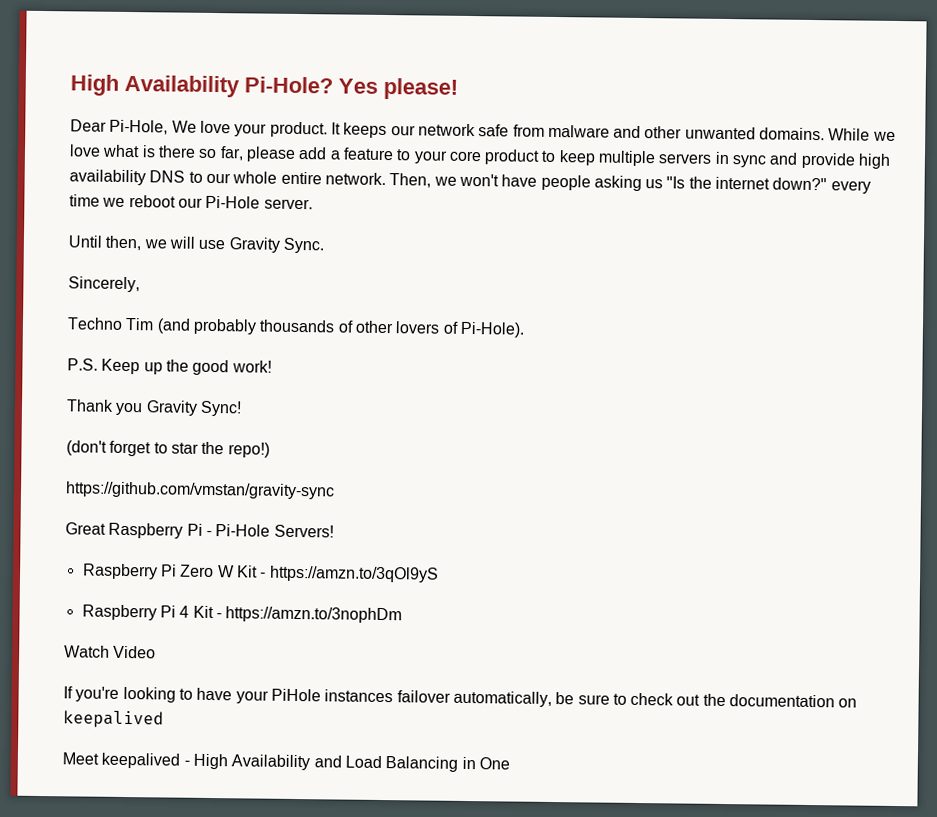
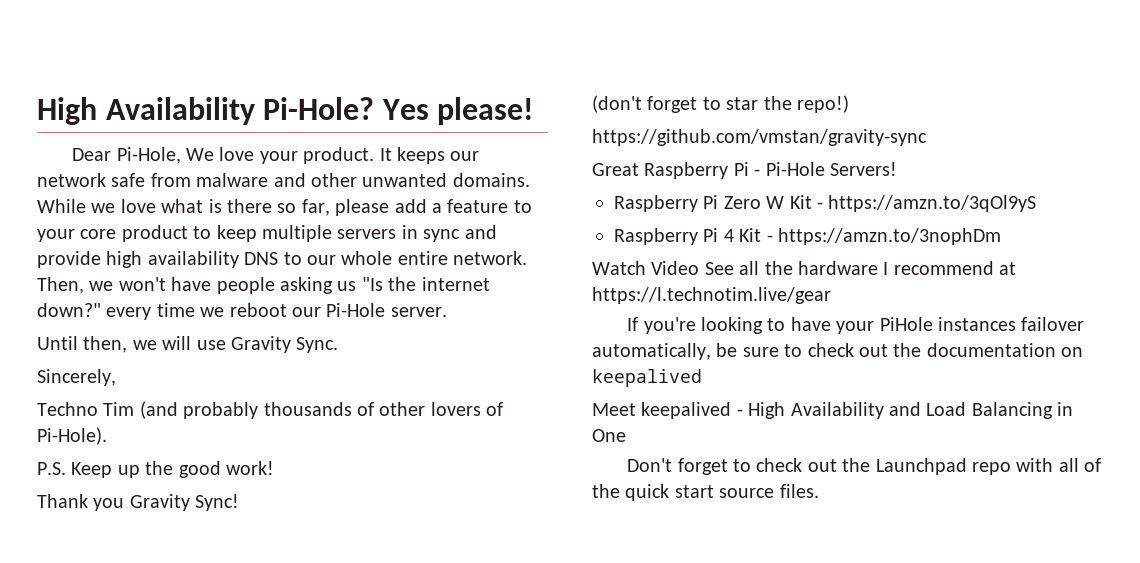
- Watch Video
+ Watch Video See all the hardware I recommend at https://l.technotim.live/gear
+ Don't forget to check out the Launchpad repo with all of the quick start source files.

